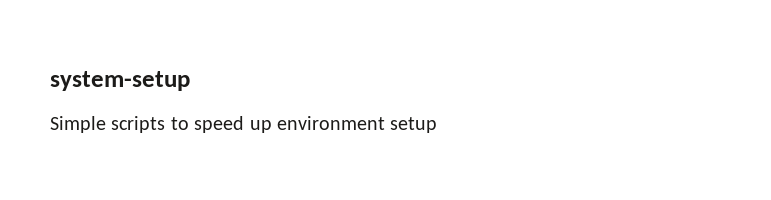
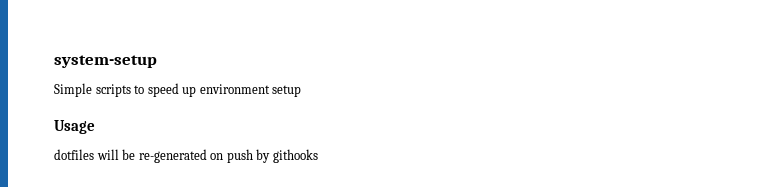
+ Usage
+ dotfiles will be re-generated on push by githooks

